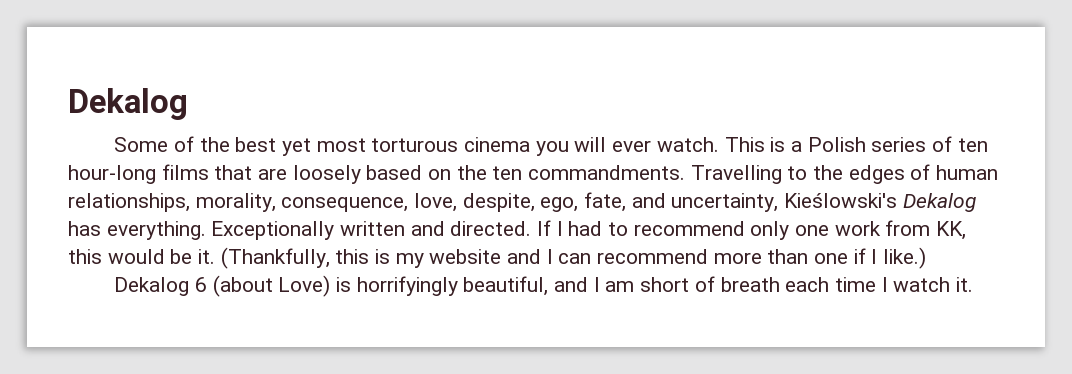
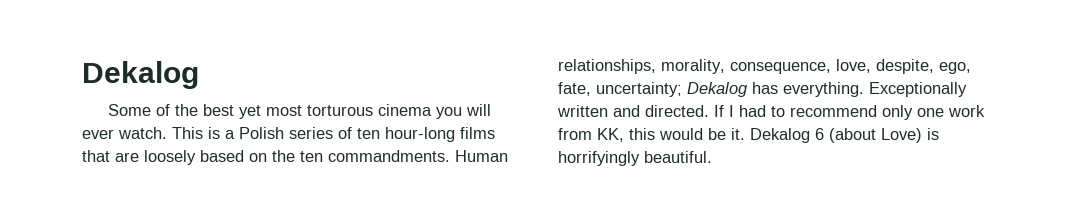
- Travelling to the edges of human relationships, morality, consequence, love, despite, ego, fate, and uncertainty, Kieślowski's Dekalog has everything.
+ Human relationships, morality, consequence, love, despite, ego, fate, uncertainty; Dekalog has everything.
- If I had to recommend only one work from KK, this would be it. (Thankfully, this is my website and I can recommend more than one if I like.)
- Dekalog 6 (about Love) is horrifyingly beautiful, and I am short of breath each time I watch it.
+ If I had to recommend only one work from KK, this would be it. Dekalog 6 (about Love) is horrifyingly beautiful.

